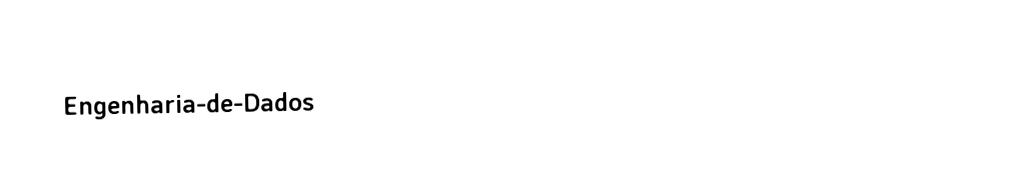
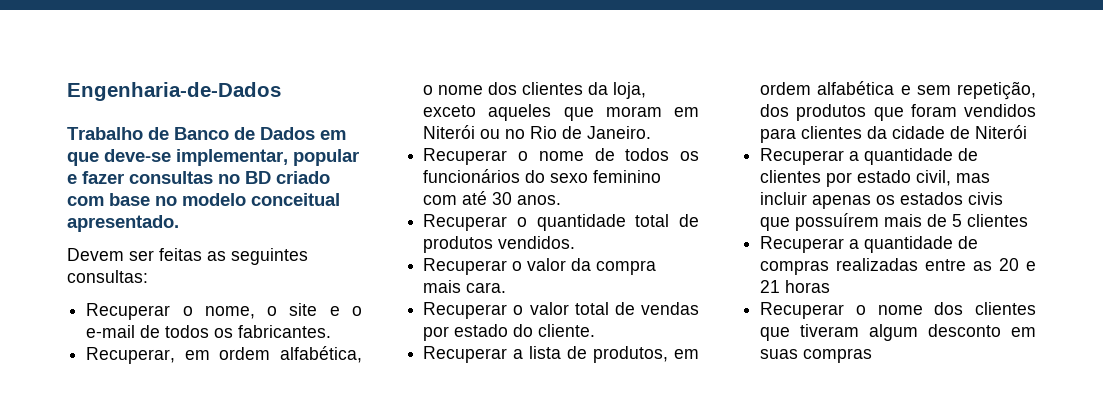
+ Trabalho de Banco de Dados em que deve-se implementar, popular e fazer consultas no BD criado com base no modelo conceitual apresentado.
+ Devem ser feitas as seguintes consultas:
+ Recuperar o nome, o site e o e-mail de todos os fabricantes.
+ Recuperar, em ordem alfabética, o nome dos clientes da loja, exceto aqueles que moram em Niterói ou no Rio de Janeiro.
+ Recuperar o nome de todos os funcionários do sexo feminino com até 30 anos.
+ Recuperar o quantidade total de produtos vendidos.
+ Recuperar o valor da compra mais cara.
+ Recuperar o valor total de vendas por estado do cliente.
+ Recuperar a lista de produtos, em ordem alfabética e sem repetição, dos produtos que foram vendidos para clientes da cidade de Niterói
+ Recuperar a quantidade de clientes por estado civil, mas incluir apenas os estados civis que possuírem mais de 5 clientes
+ Recuperar a quantidade de compras realizadas entre as 20 e 21 horas
+ Recuperar o nome dos clientes que tiveram algum desconto em suas compras

